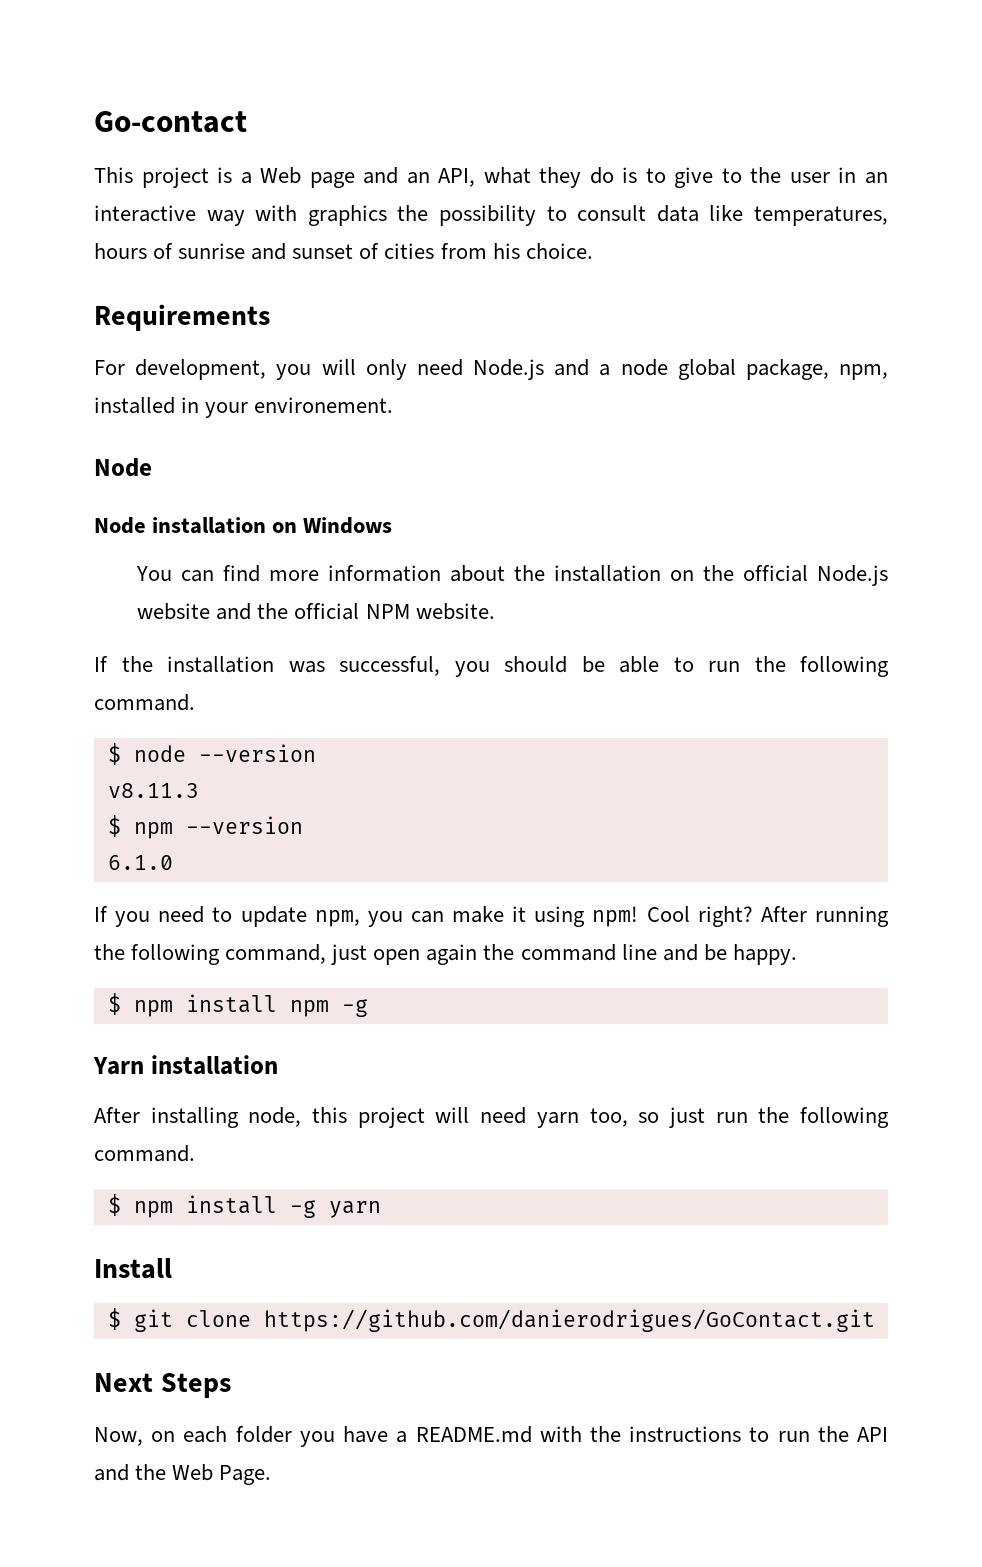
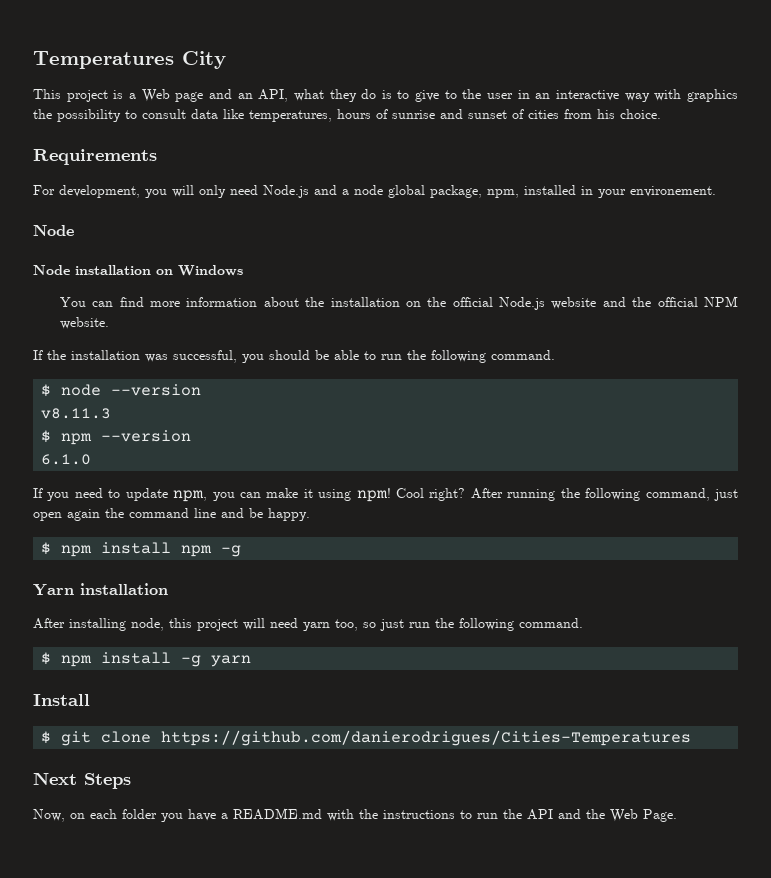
- Go-contact
+ Temperatures City
- $ git clone https://github.com/danierodrigues/GoContact.git
+ $ git clone https://github.com/danierodrigues/Cities-Temperatures

